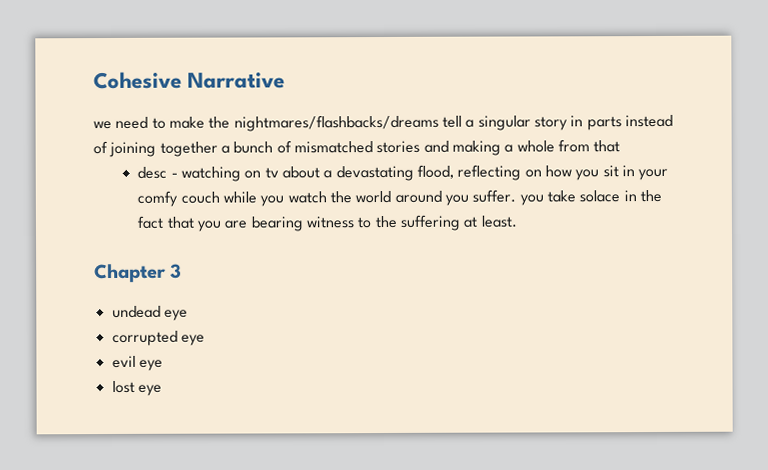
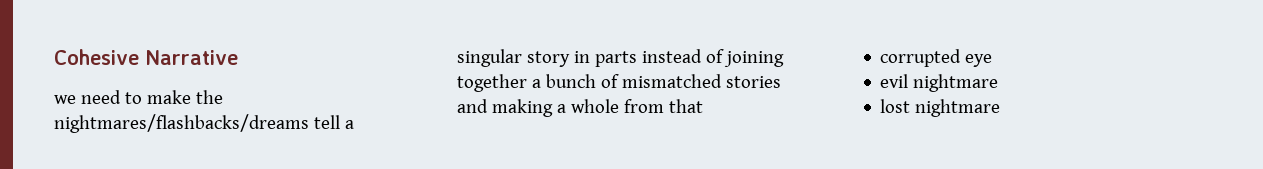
- desc - watching on tv about a devastating flood, reflecting on how you sit in your comfy couch while you watch the world around you suffer. you take solace in the fact that you are bearing witness to the suffering at least.
- Chapter 3
- undead eye
- evil eye
+ evil nightmare
- lost eye
+ lost nightmare

